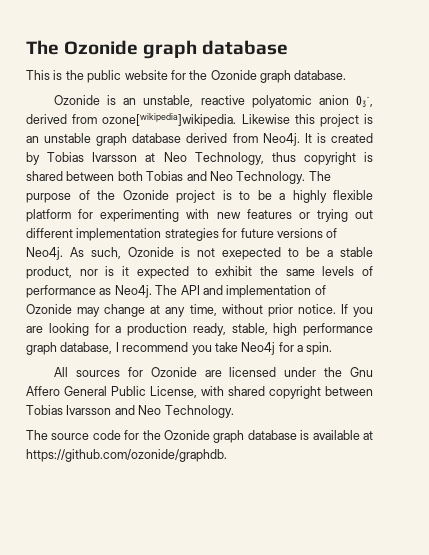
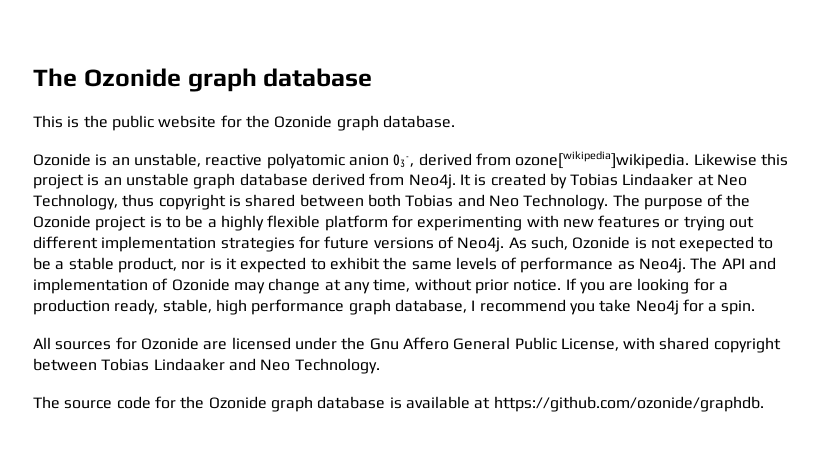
- It is created by Tobias Ivarsson at Neo Technology, thus copyright is shared between both Tobias and Neo Technology.
+ It is created by Tobias Lindaaker at Neo Technology, thus copyright is shared between both Tobias and Neo Technology.
- All sources for Ozonide are licensed under the Gnu Affero General Public License, with shared copyright between Tobias Ivarsson and Neo Technology.
+ All sources for Ozonide are licensed under the Gnu Affero General Public License, with shared copyright between Tobias Lindaaker and Neo Technology.

